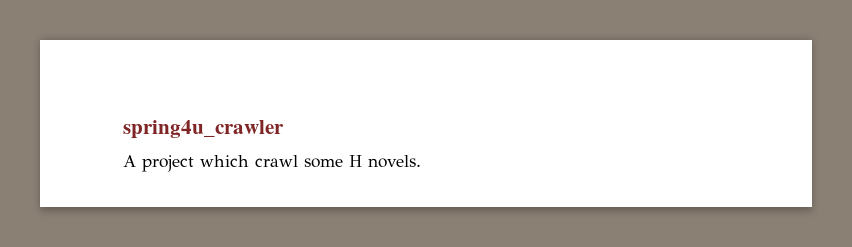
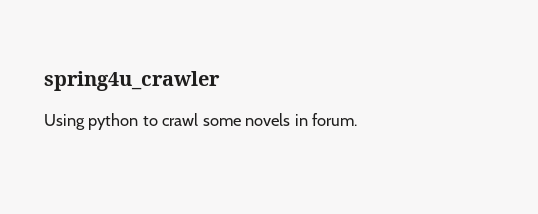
- A project which crawl some H novels.
+ Using python to crawl some novels in forum.

